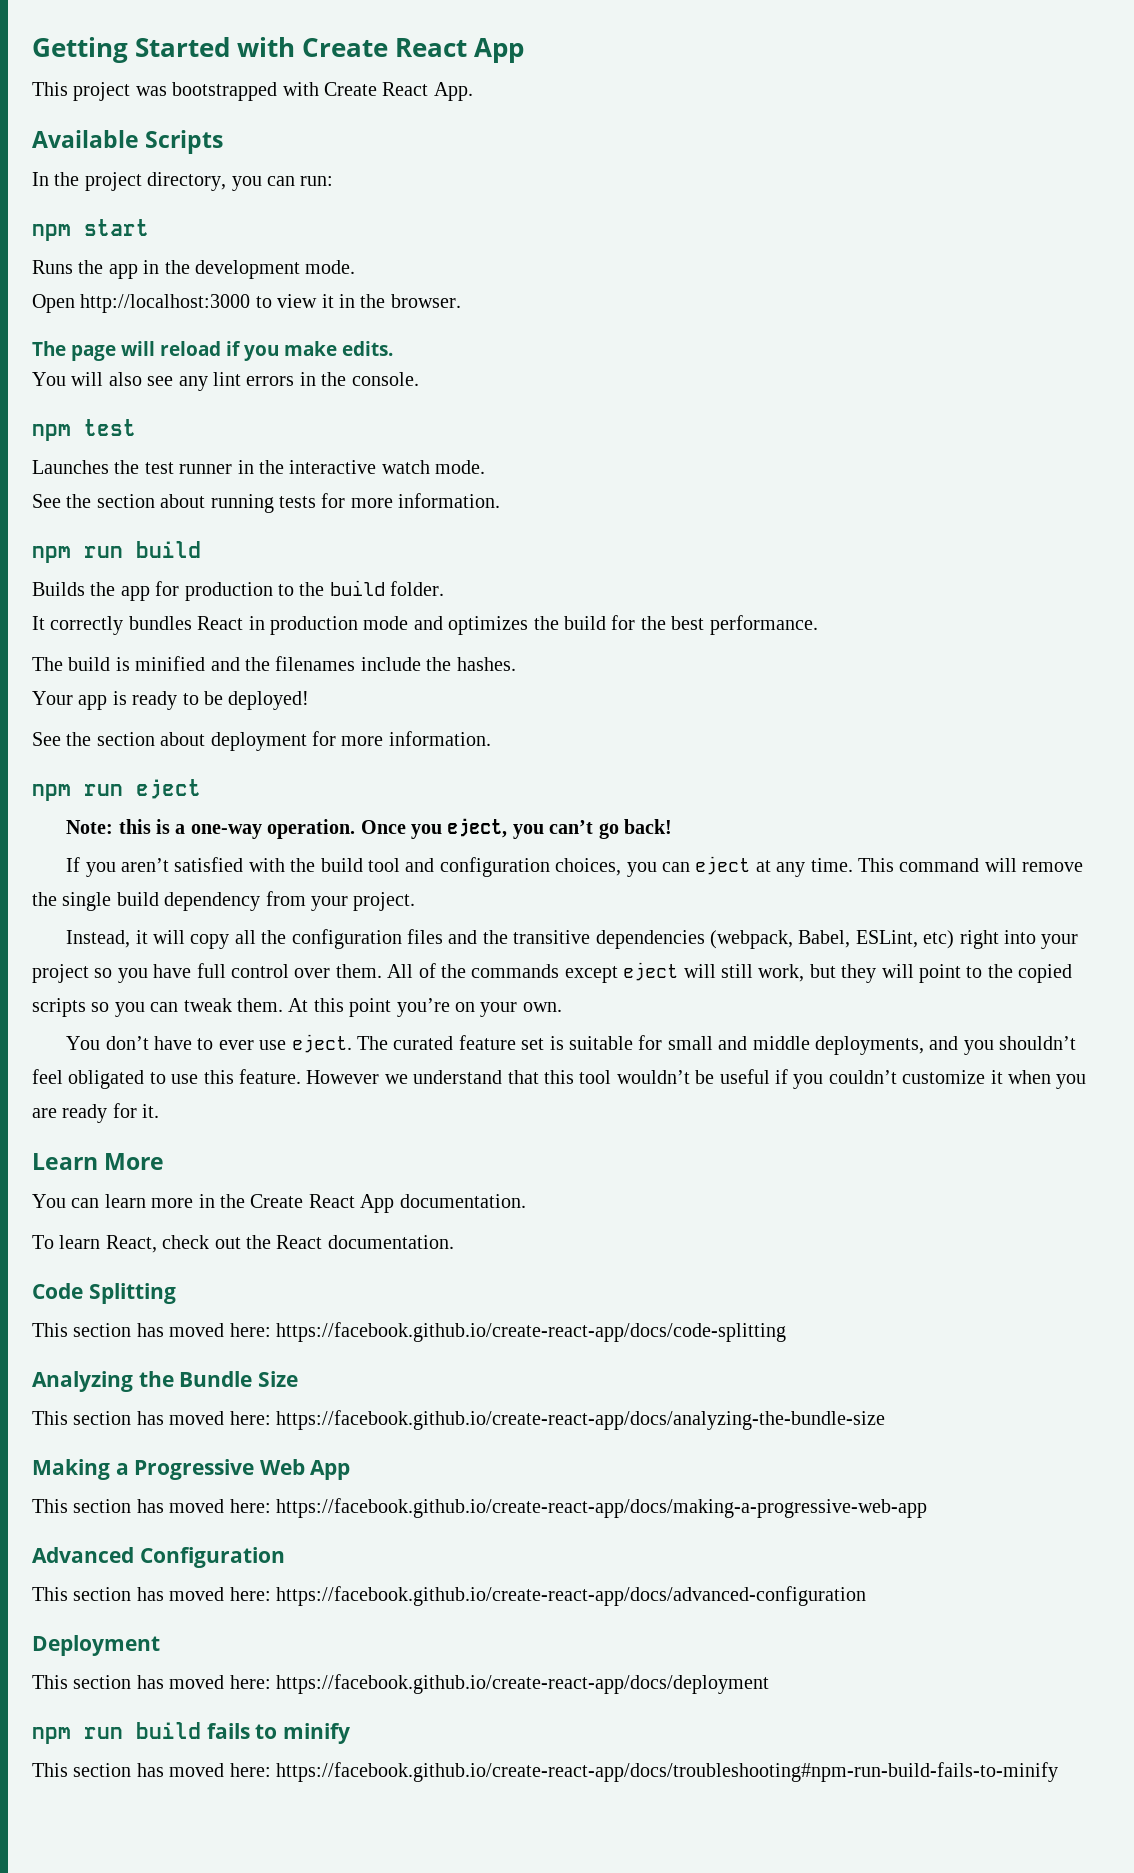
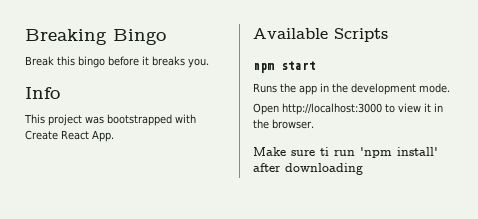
- Getting Started with Create React App
+ Breaking Bingo
+ Break this bingo before it breaks you.
+ Info
- In the project directory, you can run:
- The page will reload if you make edits.
- You will also see any lint errors in the console.
- npm test
- Launches the test runner in the interactive watch mode.
- See the section about running tests for more information.
- npm run build
- Builds the app for production to the build folder.
- It correctly bundles React in production mode and optimizes the build for the best performance.
- The build is minified and the filenames include the hashes.
- Your app is ready to be deployed!
- See the section about deployment for more information.
- npm run eject
- Note: this is a one-way operation. Once you eject, you can’t go back!
- If you aren’t satisfied with the build tool and configuration choices, you can eject at any time. This command will remove the single build dependency from your project.
- Instead, it will copy all the configuration files and the transitive dependencies (webpack, Babel, ESLint, etc) right into your project so you have full control over them. All of the commands except eject will still work, but they will point to the copied scripts so you can tweak them. At this point you’re on your own.
- You don’t have to ever use eject. The curated feature set is suitable for small and middle deployments, and you shouldn’t feel obligated to use this feature. However we understand that this tool wouldn’t be useful if you couldn’t customize it when you are ready for it.
- Learn More
- You can learn more in the Create React App documentation.
- To learn React, check out the React documentation.
- Code Splitting
- This section has moved here: https://facebook.github.io/create-react-app/docs/code-splitting
- Analyzing the Bundle Size
- This section has moved here: https://facebook.github.io/create-react-app/docs/analyzing-the-bundle-size
- Making a Progressive Web App
- This section has moved here: https://facebook.github.io/create-react-app/docs/making-a-progressive-web-app
- Advanced Configuration
- This section has moved here: https://facebook.github.io/create-react-app/docs/advanced-configuration
- Deployment
- This section has moved here: https://facebook.github.io/create-react-app/docs/deployment
- npm run build fails to minify
- This section has moved here: https://facebook.github.io/create-react-app/docs/troubleshooting#npm-run-build-fails-to-minify
+ Make sure ti run 'npm install' after downloading

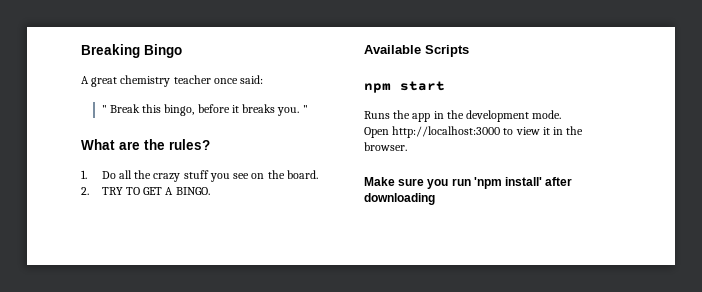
- Break this bingo before it breaks you.
- Info
- This project was bootstrapped with Create React App.
+ A great chemistry teacher once said:
+ " Break this bingo, before it breaks you. "
+ What are the rules?
+ 1. Do all the crazy stuff you see on the board.
+ 2. TRY TO GET A BINGO.
- Make sure ti run 'npm install' after downloading
+ Make sure you run 'npm install' after downloading

